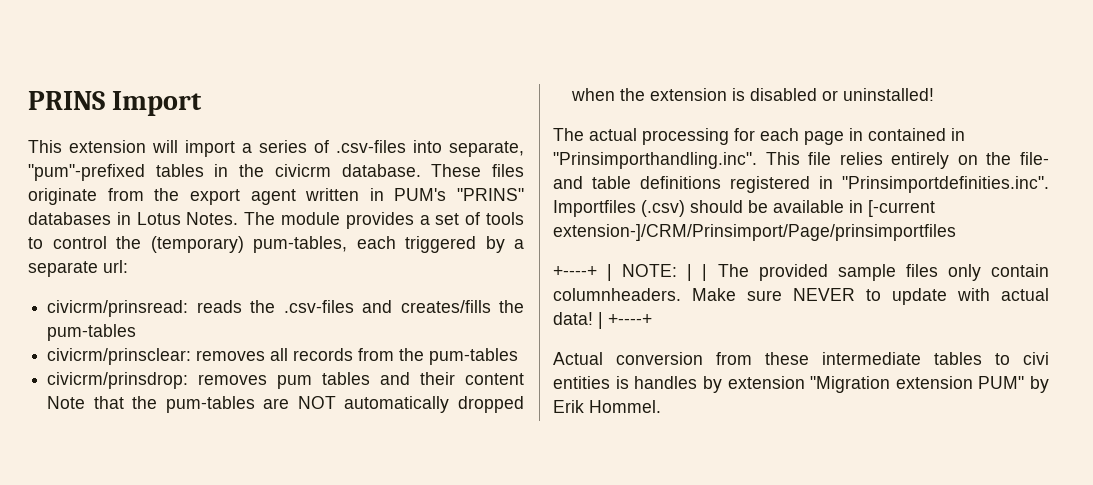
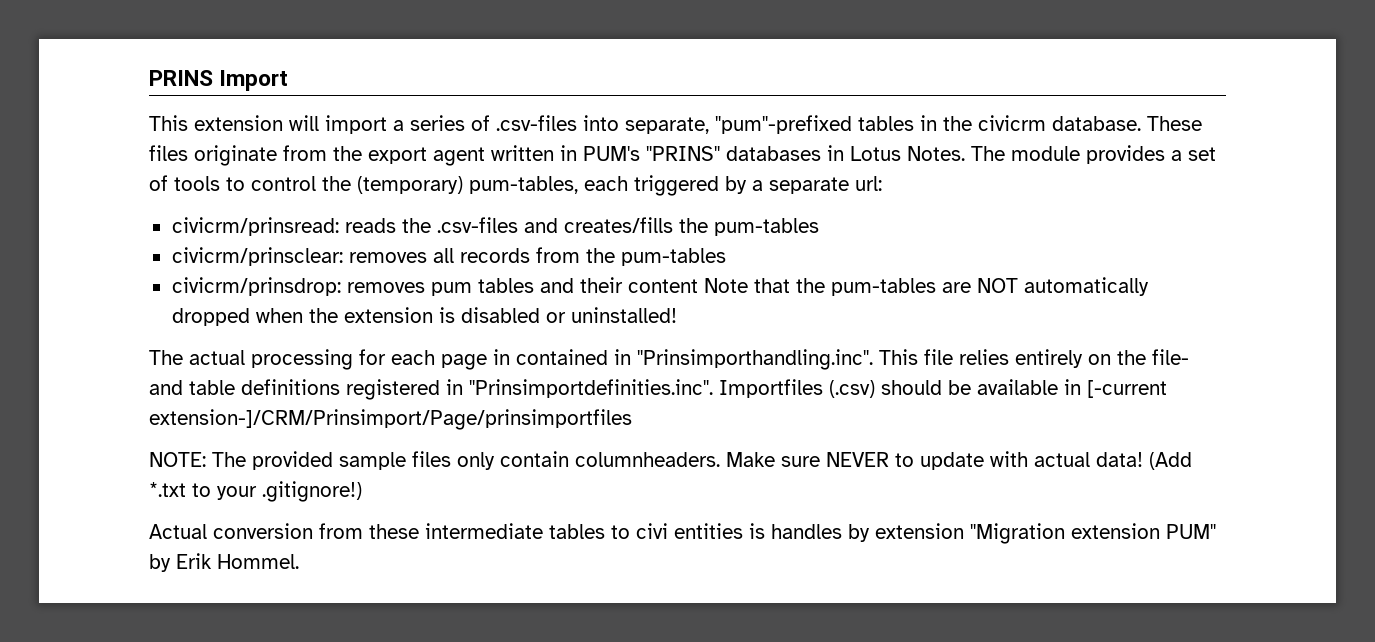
- +----+ | NOTE: | | The provided sample files only contain columnheaders.
+ NOTE: The provided sample files only contain columnheaders.
- | +----+
+ (Add *.txt to your .gitignore!)

